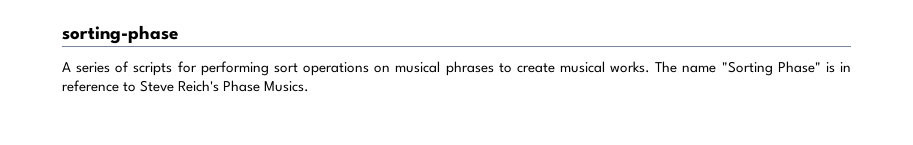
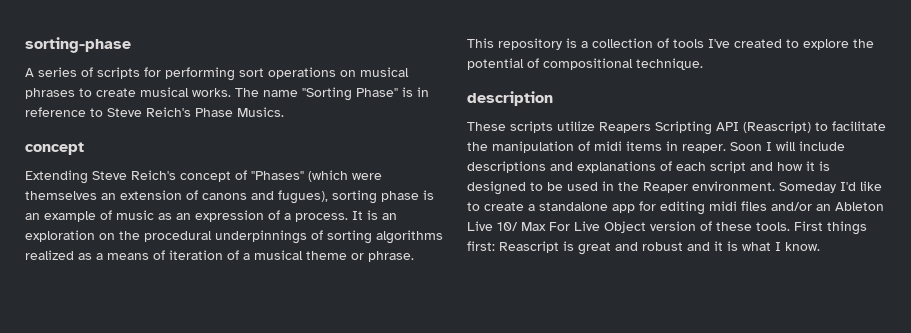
  The name "Sorting Phase" is in reference to Steve Reich's Phase Musics.
+ concept
+ Extending Steve Reich's concept of "Phases" (which were themselves an extension of canons and fugues), sorting phase is an example of music as an expression of a process. It is an exploration on the procedural underpinnings of sorting algorithms realized as a means of iteration of a musical theme or phrase. This repository is a collection of tools I've created to explore the potential of compositional technique.
+ description
+ These scripts utilize Reapers Scripting API (Reascript) to facilitate the manipulation of midi items in reaper. Soon I will include descriptions and explanations of each script and how it is designed to be used in the Reaper environment. Someday I'd like to create a standalone app for editing midi files and/or an Ableton Live 10/ Max For Live Object version of these tools. First things first: Reascript is great and robust and it is what I know.

